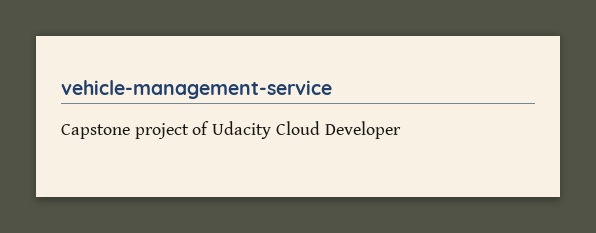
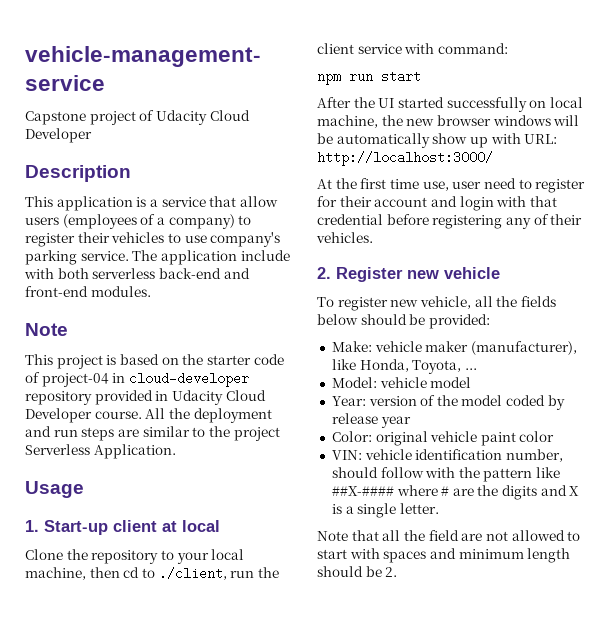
+ Description
+ This application is a service that allow users (employees of a company) to register their vehicles to use company's parking service. The application include with both serverless back-end and front-end modules.
+ Note
+ This project is based on the starter code of project-04 in cloud-developer repository provided in Udacity Cloud Developer course. All the deployment and run steps are similar to the project Serverless Application.
+ Usage
+ 1. Start-up client at local
+ Clone the repository to your local machine, then cd to ./client, run the client service with command:
+ npm run start
+ After the UI started successfully on local machine, the new browser windows will be automatically show up with URL: http://localhost:3000/
+ At the first time use, user need to register for their account and login with that credential before registering any of their vehicles.
+ 2. Register new vehicle
+ To register new vehicle, all the fields below should be provided:
+ Make: vehicle maker (manufacturer), like Honda, Toyota, ...
+ Model: vehicle model
+ Year: version of the model coded by release year
+ Color: original vehicle paint color
+ VIN: vehicle identification number, should follow with the pattern like ##X-#### where # are the digits and X is a single letter.
+ Note that all the field are not allowed to start with spaces and minimum length should be 2.

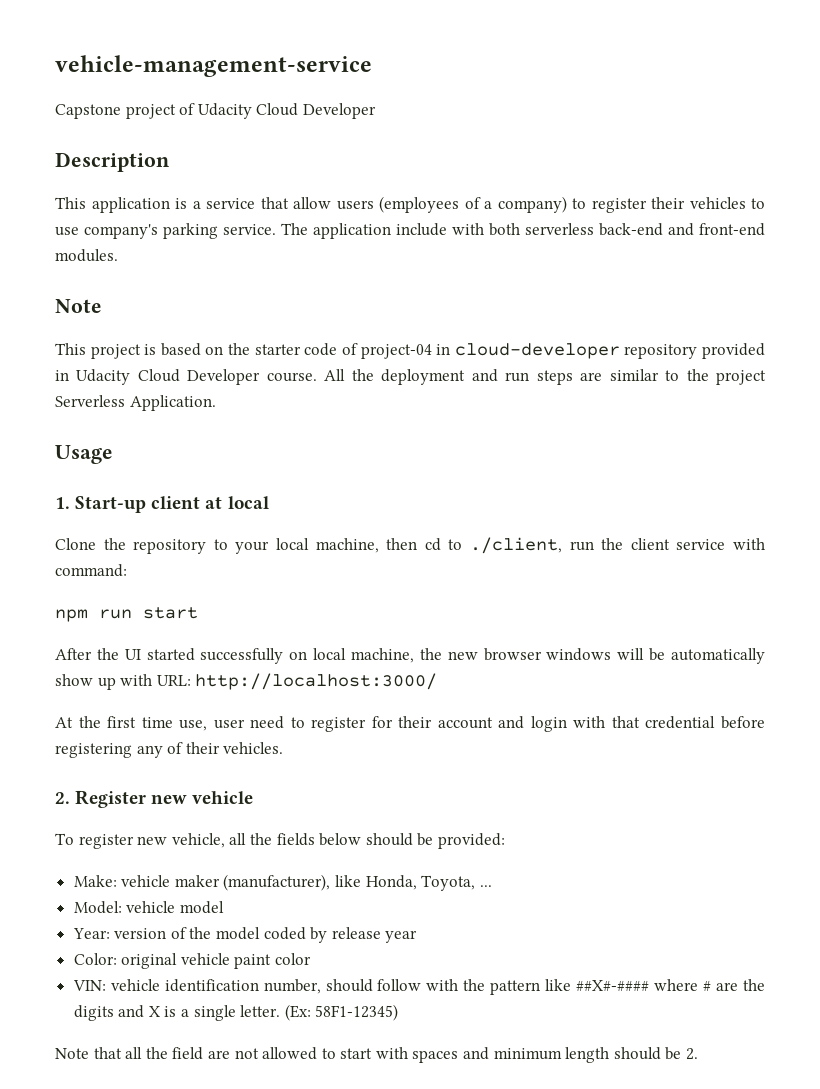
- VIN: vehicle identification number, should follow with the pattern like ##X-#### where # are the digits and X is a single letter.
+ VIN: vehicle identification number, should follow with the pattern like ##X#-#### where # are the digits and X is a single letter. (Ex: 58F1-12345)

